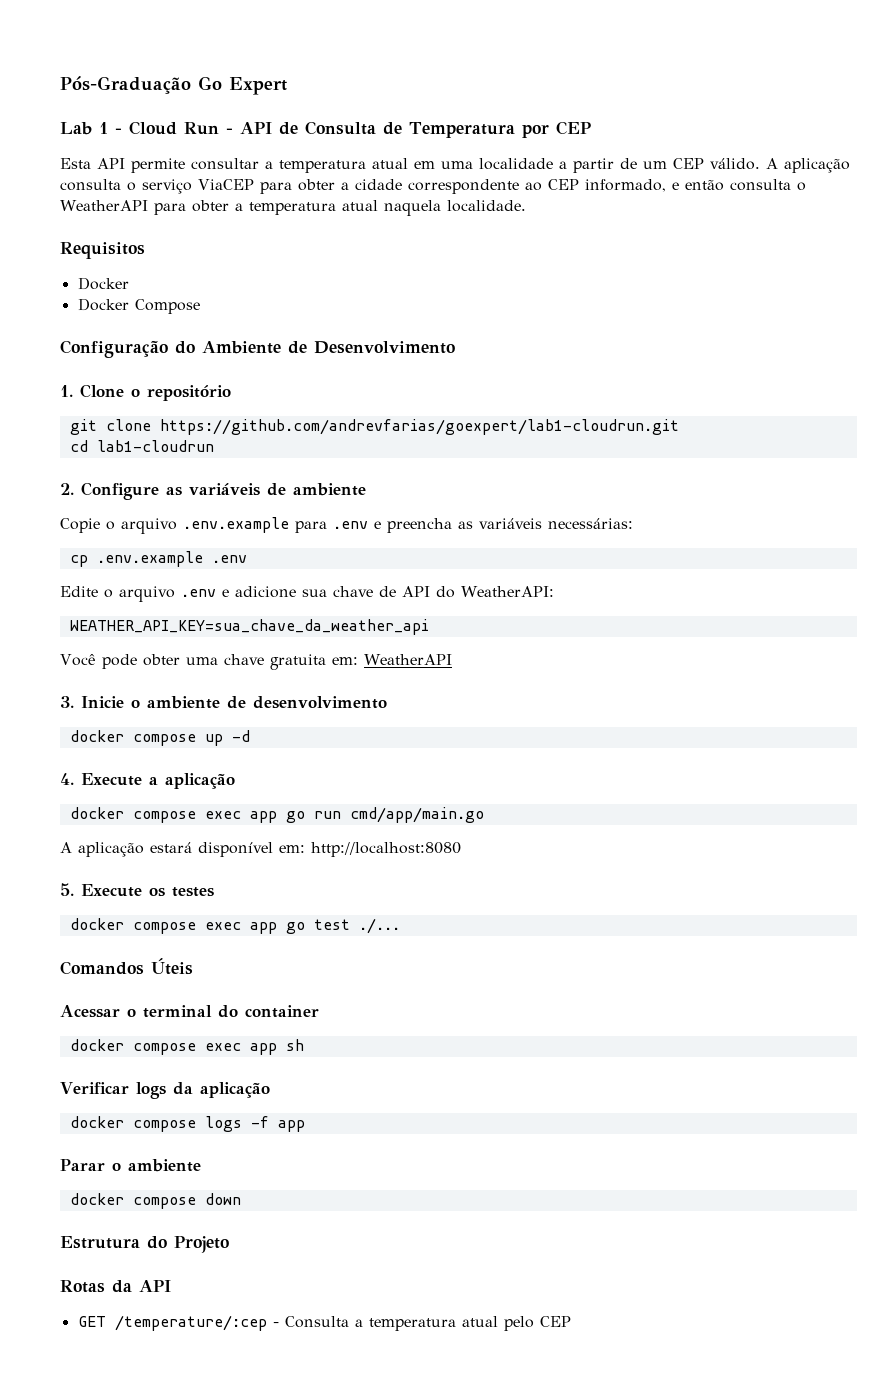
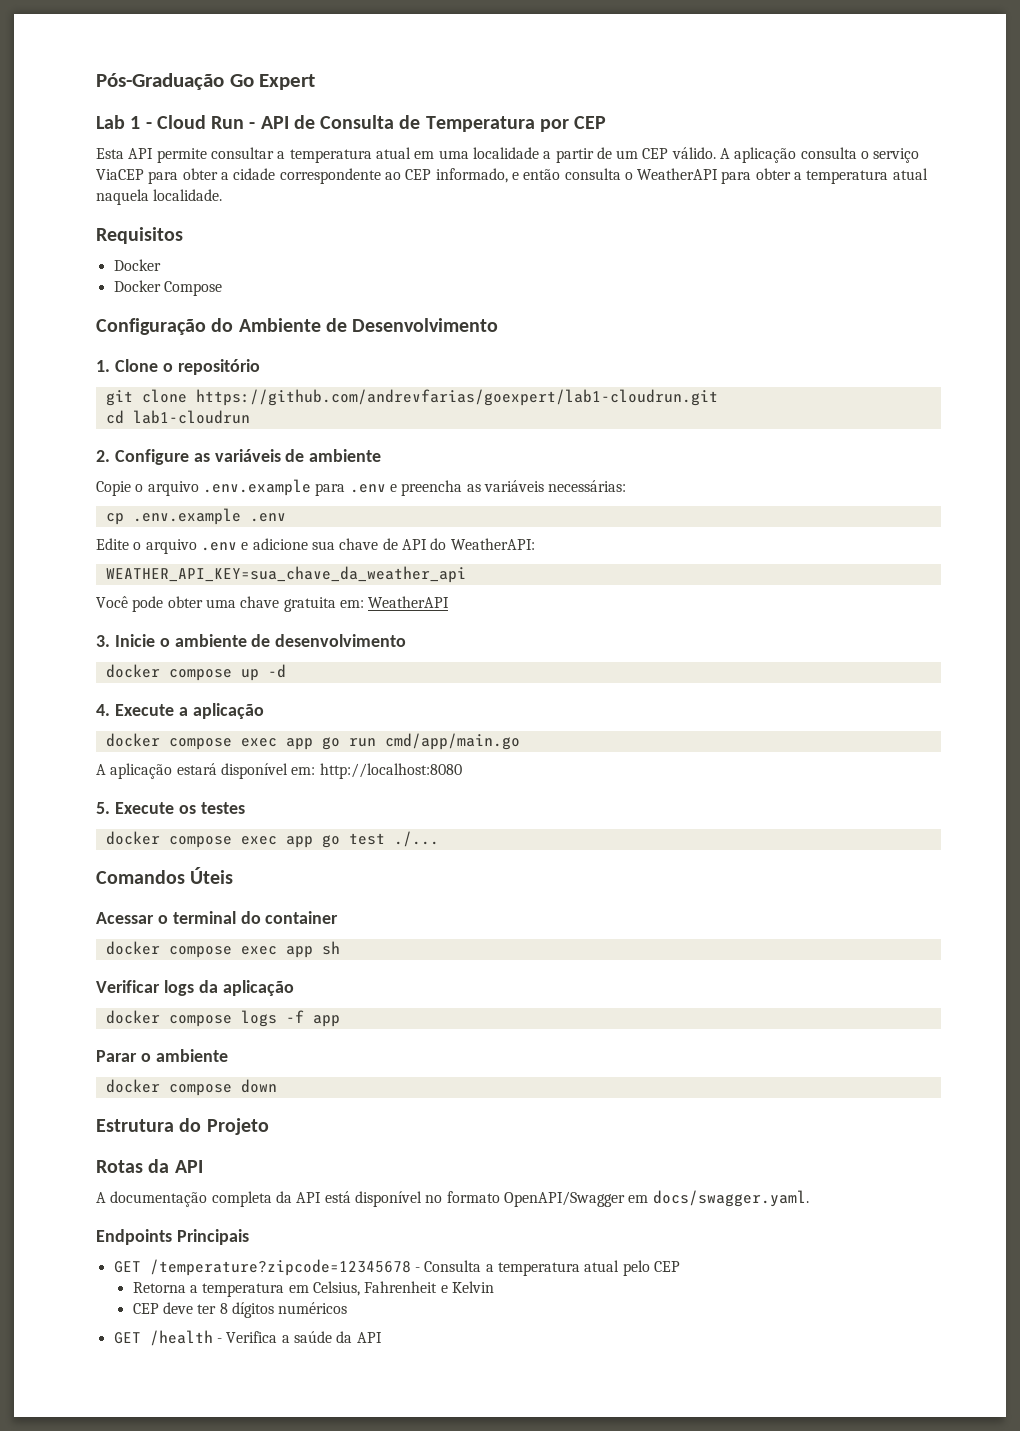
- GET /temperature/:cep - Consulta a temperatura atual pelo CEP
+ A documentação completa da API está disponível no formato OpenAPI/Swagger em docs/swagger.yaml.
+ Endpoints Principais
+ GET /temperature?zipcode=12345678 - Consulta a temperatura atual pelo CEP
+ Retorna a temperatura em Celsius, Fahrenheit e Kelvin
+ CEP deve ter 8 dígitos numéricos
+ GET /health - Verifica a saúde da API

